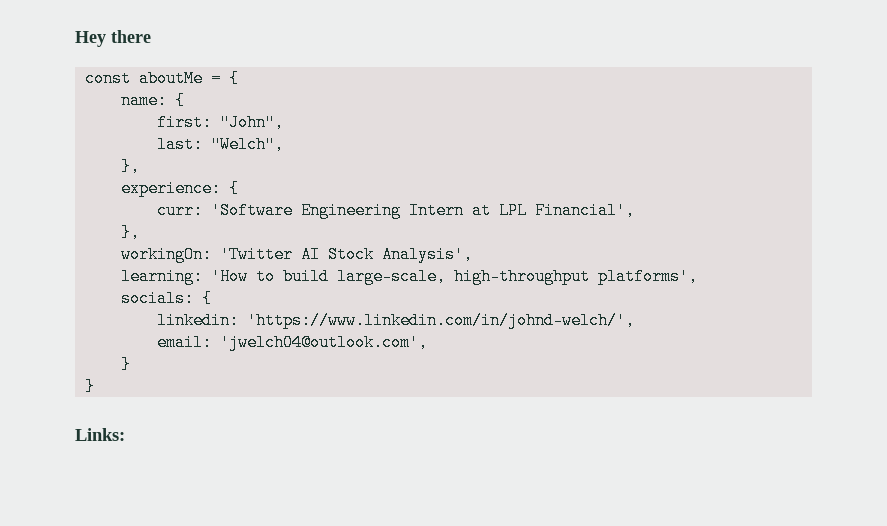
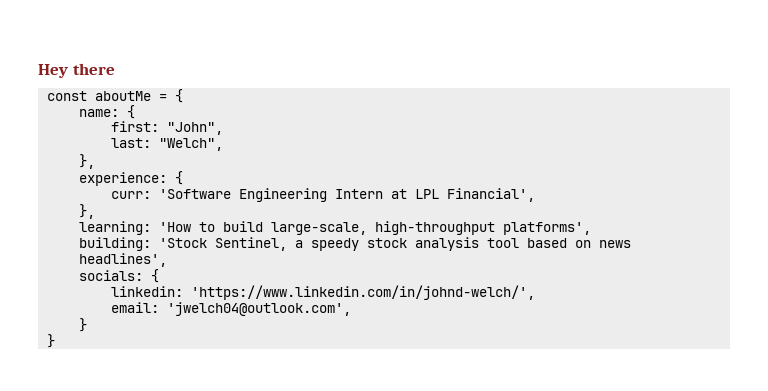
- workingOn: 'Twitter AI Stock Analysis',
+ building: 'Stock Sentinel, a speedy stock analysis tool based on news headlines',
- Links:

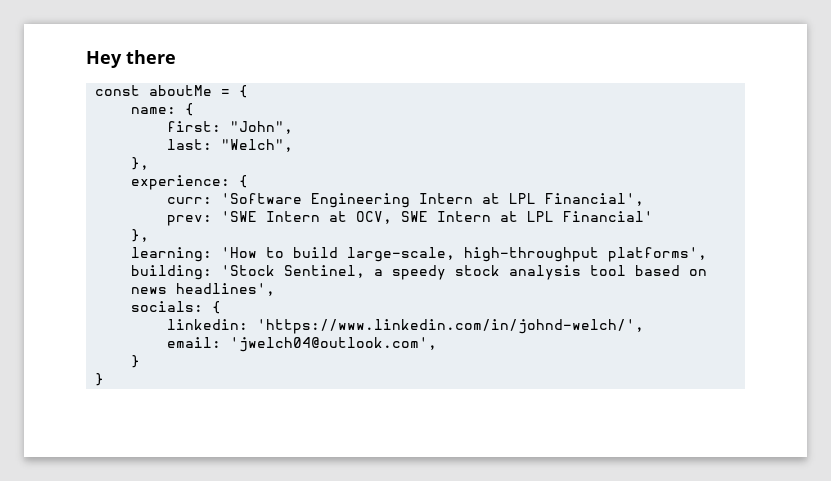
+ prev: 'SWE Intern at OCV, SWE Intern at LPL Financial'

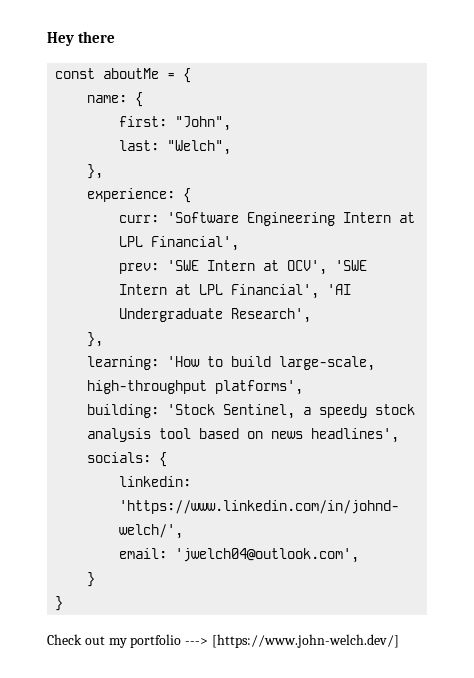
- prev: 'SWE Intern at OCV, SWE Intern at LPL Financial'
+ prev: 'SWE Intern at OCV', 'SWE Intern at LPL Financial', 'AI Undergraduate Research',
+ Check out my portfolio ---> [https://www.john-welch.dev/]

